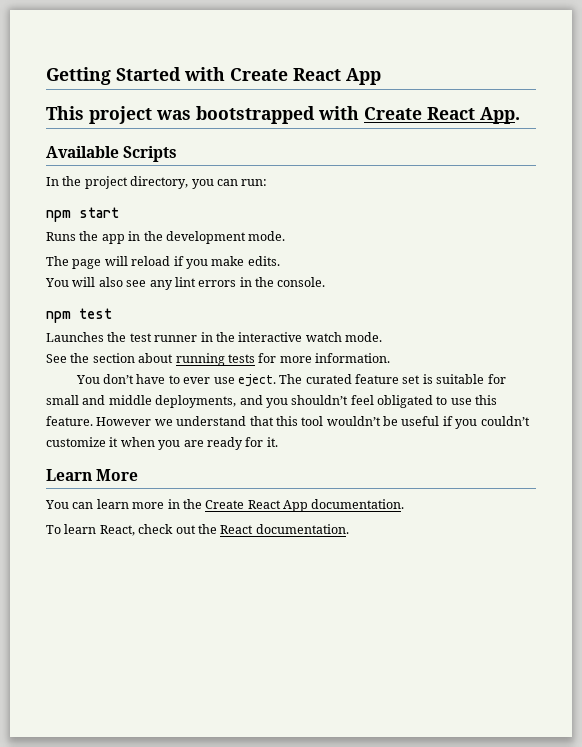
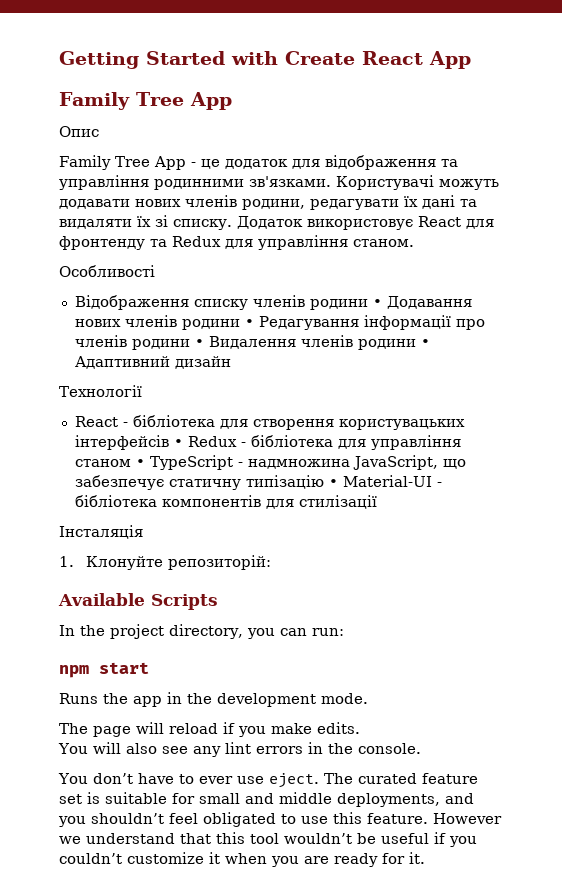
  Getting Started with Create React App
- This project was bootstrapped with Create React App.
+ Family Tree App
+ Опис
+ Family Tree App - це додаток для відображення та управління родинними зв'язками. Користувачі можуть додавати нових членів родини, редагувати їх дані та видаляти їх зі списку. Додаток використовує React для фронтенду та Redux для управління станом.
+ Особливості
+ Відображення списку членів родини • Додавання нових членів родини • Редагування інформації про членів родини • Видалення членів родини • Адаптивний дизайн
+ Технології
+ React - бібліотека для створення користувацьких інтерфейсів • Redux - бібліотека для управління станом • TypeScript - надмножина JavaScript, що забезпечує статичну типізацію • Material-UI - бібліотека компонентів для стилізації
+ Інсталяція
+ 1. Клонуйте репозиторій:
- npm test
- Launches the test runner in the interactive watch mode.
- See the section about running tests for more information.
- Learn More
- You can learn more in the Create React App documentation.
- To learn React, check out the React documentation.

